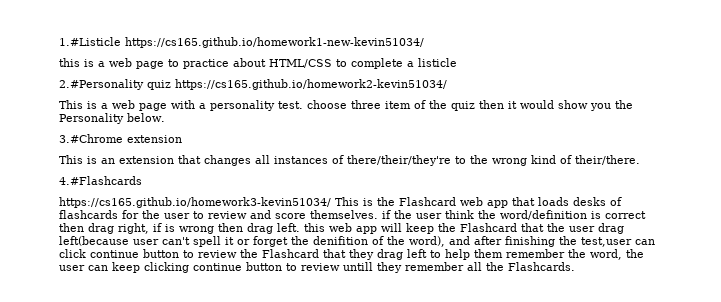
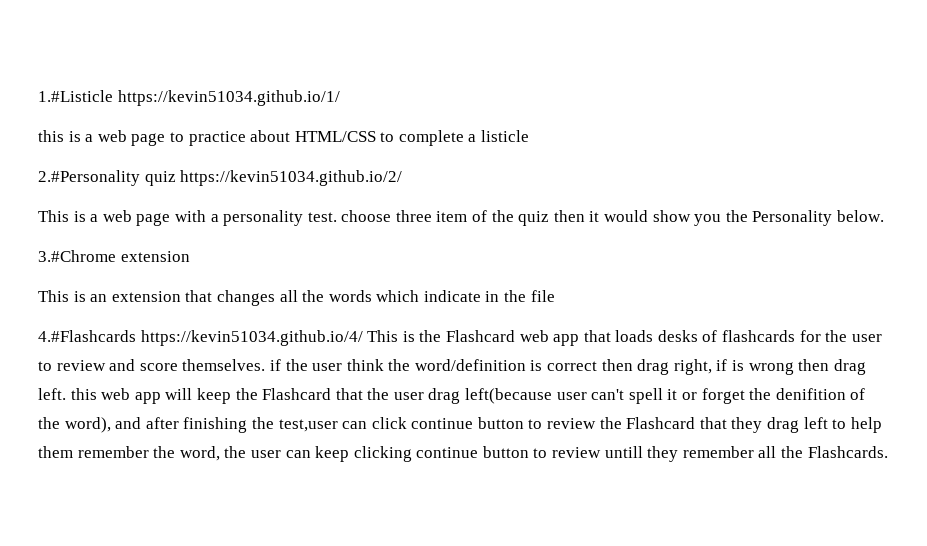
- 1.#Listicle https://cs165.github.io/homework1-new-kevin51034/
+ 1.#Listicle https://kevin51034.github.io/1/
- 2.#Personality quiz https://cs165.github.io/homework2-kevin51034/
+ 2.#Personality quiz https://kevin51034.github.io/2/
- This is an extension that changes all instances of there/their/they're to the wrong kind of their/there.
+ This is an extension that changes all the words which indicate in the file
- 4.#Flashcards
- https://cs165.github.io/homework3-kevin51034/ This is the Flashcard web app that loads desks of flashcards for the user to review and score themselves. if the user think the word/definition is correct then drag right, if is wrong then drag left. this web app will keep the Flashcard that the user drag left(because user can't spell it or forget the denifition of the word), and after finishing the test,user can click continue button to review the Flashcard that they drag left to help them remember the word, the user can keep clicking continue button to review untill they remember all the Flashcards.
+ 4.#Flashcards https://kevin51034.github.io/4/ This is the Flashcard web app that loads desks of flashcards for the user to review and score themselves. if the user think the word/definition is correct then drag right, if is wrong then drag left. this web app will keep the Flashcard that the user drag left(because user can't spell it or forget the denifition of the word), and after finishing the test,user can click continue button to review the Flashcard that they drag left to help them remember the word, the user can keep clicking continue button to review untill they remember all the Flashcards.

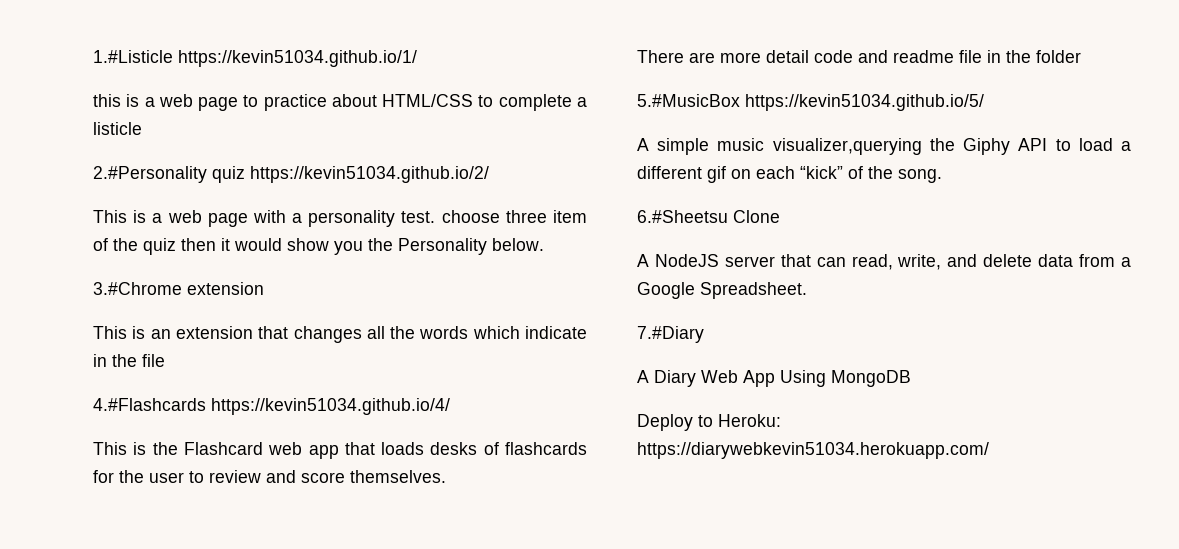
- 4.#Flashcards https://kevin51034.github.io/4/ This is the Flashcard web app that loads desks of flashcards for the user to review and score themselves. if the user think the word/definition is correct then drag right, if is wrong then drag left. this web app will keep the Flashcard that the user drag left(because user can't spell it or forget the denifition of the word), and after finishing the test,user can click continue button to review the Flashcard that they drag left to help them remember the word, the user can keep clicking continue button to review untill they remember all the Flashcards.
+ 4.#Flashcards https://kevin51034.github.io/4/
+ This is the Flashcard web app that loads desks of flashcards for the user to review and score themselves.
+ There are more detail code and readme file in the folder
+ 5.#MusicBox https://kevin51034.github.io/5/
+ A simple music visualizer,querying the Giphy API to load a different gif on each “kick” of the song.
+ 6.#Sheetsu Clone
+ A NodeJS server that can read, write, and delete data from a Google Spreadsheet.
+ 7.#Diary
+ A Diary Web App Using MongoDB
+ Deploy to Heroku: https://diarywebkevin51034.herokuapp.com/

